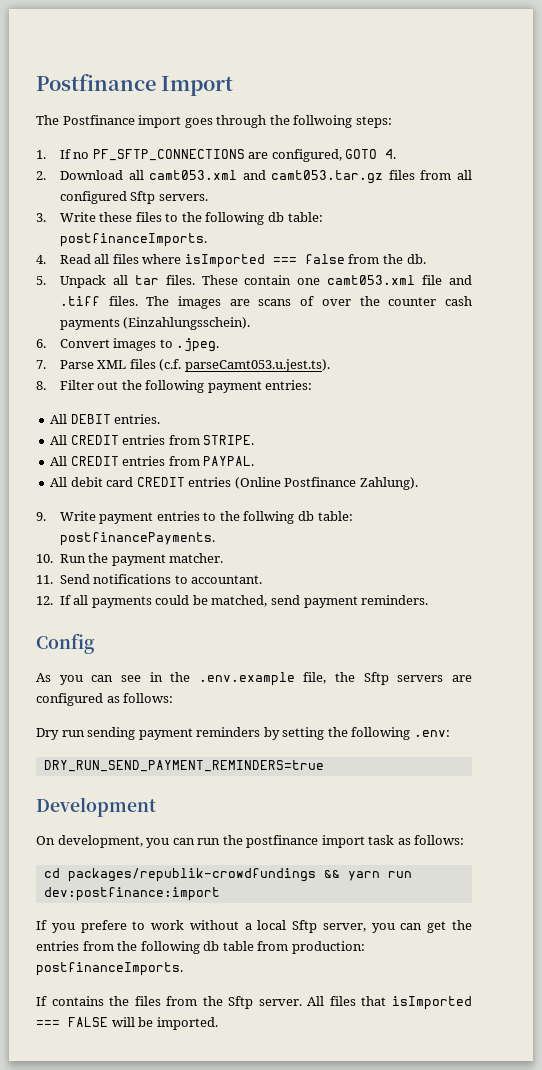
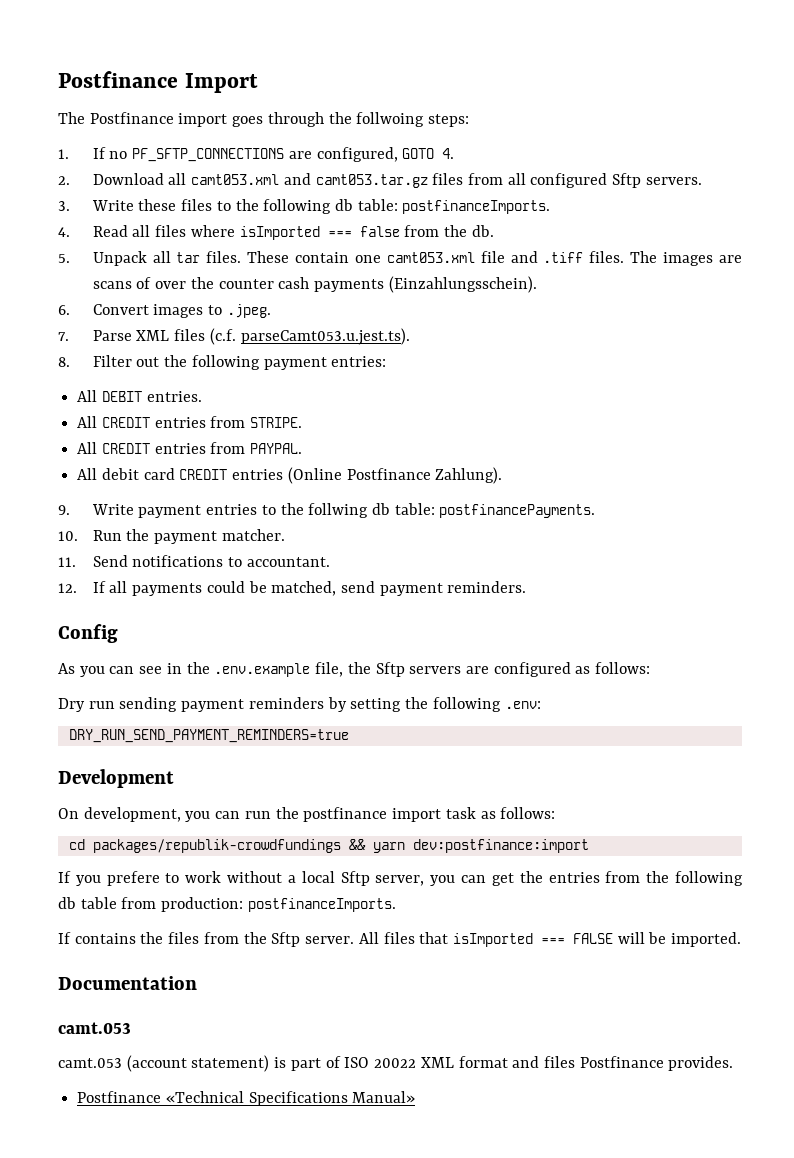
- cd packages/republik-crowdfundings && yarn run dev:postfinance:import
+ cd packages/republik-crowdfundings && yarn dev:postfinance:import
+ Documentation
+ camt.053
+ camt.053 (account statement) is part of ISO 20022 XML format and files Postfinance provides.
+ Postfinance «Technical Specifications Manual»

